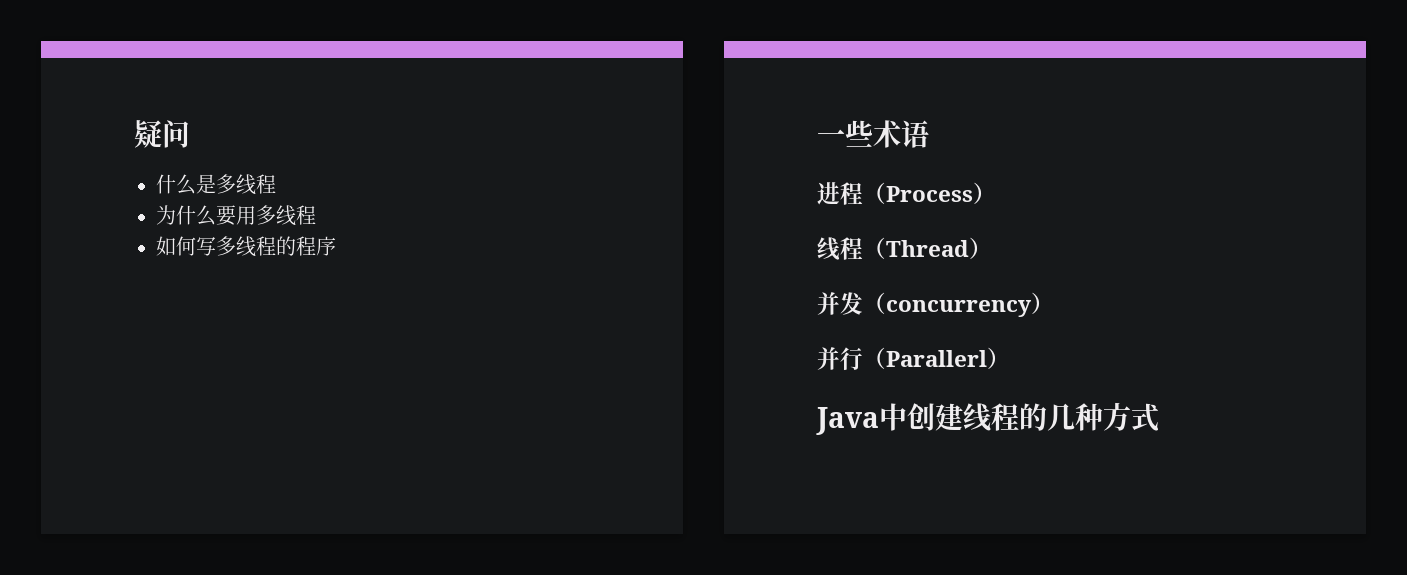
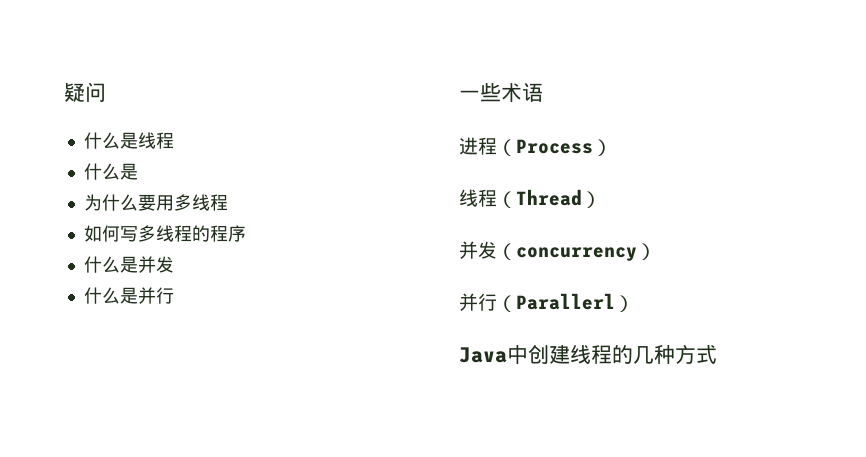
- 什么是多线程
+ 什么是线程
+ 什么是
+ 什么是并发
+ 什么是并行

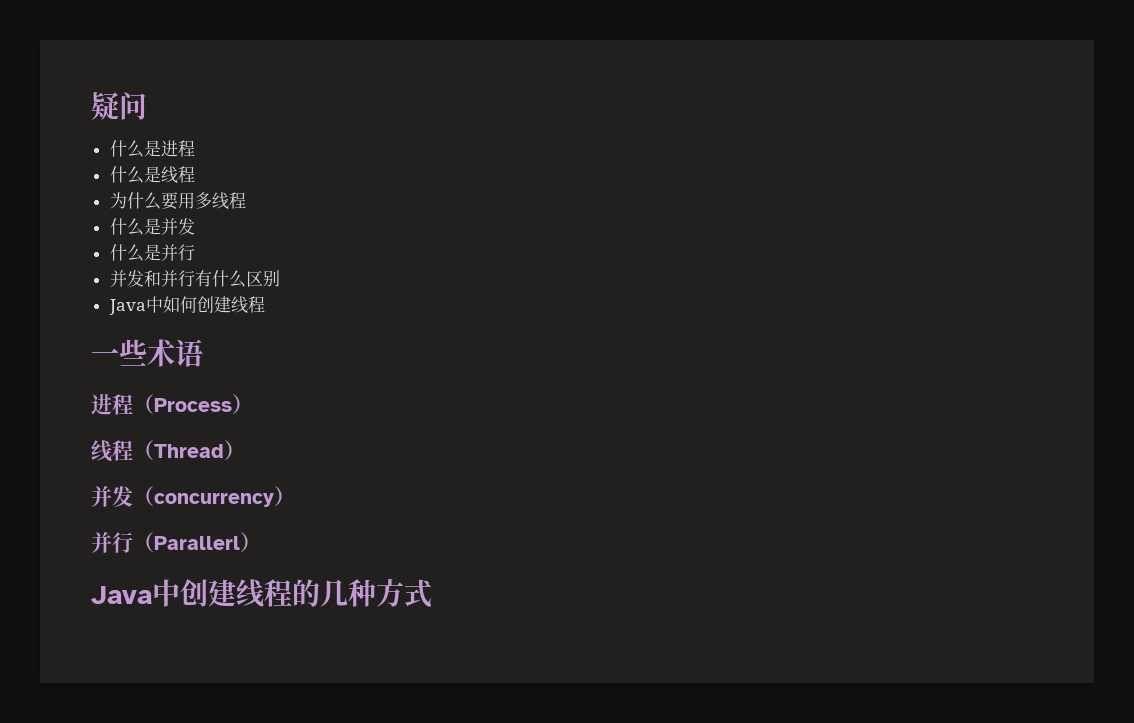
+ 什么是进程
  什么是线程
- 什么是
- 如何写多线程的程序
+ 并发和并行有什么区别
+ Java中如何创建线程

